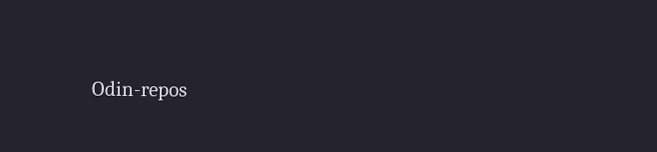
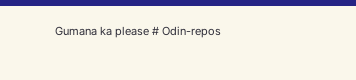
- Odin-repos
+ Gumana ka please # Odin-repos

